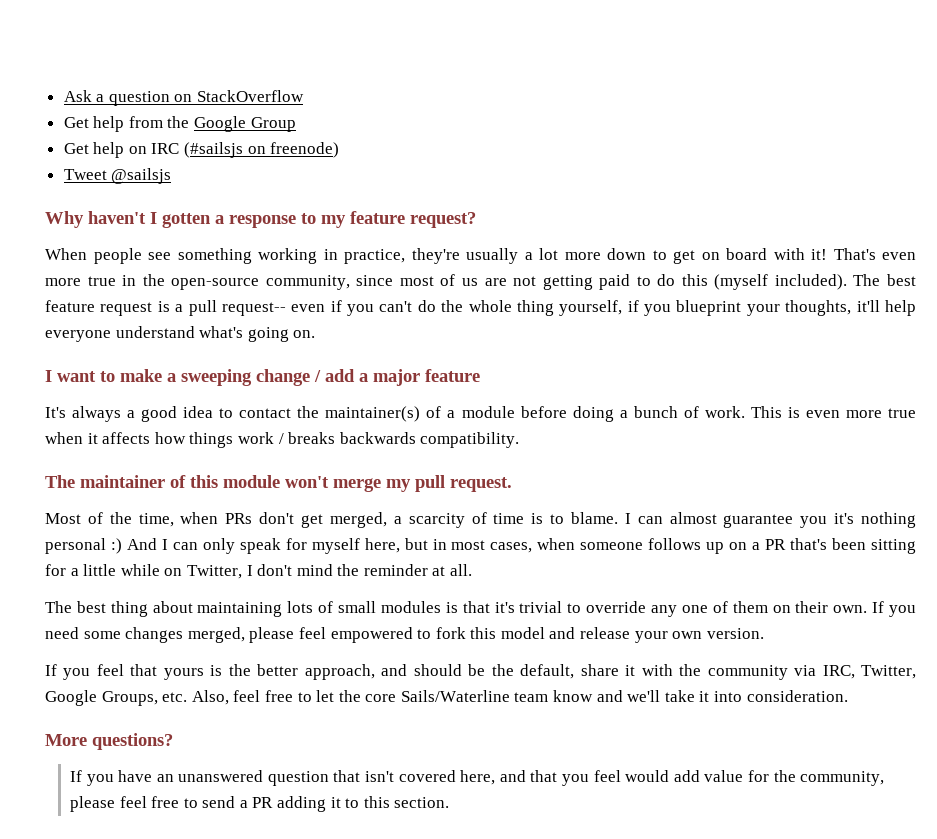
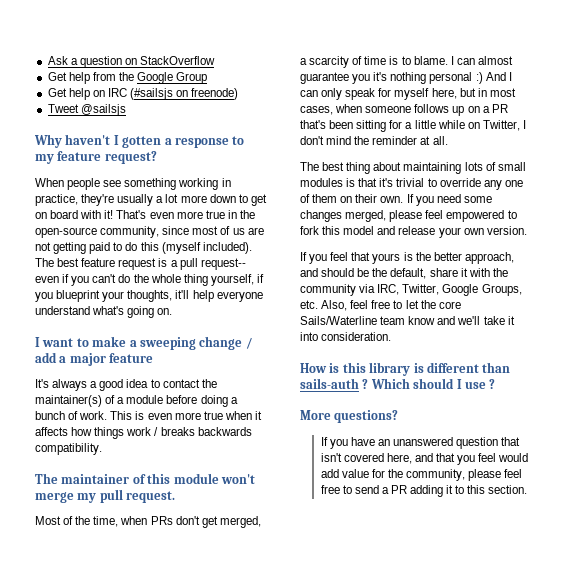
+ How is this library is different than sails-auth ? Which should I use ?

